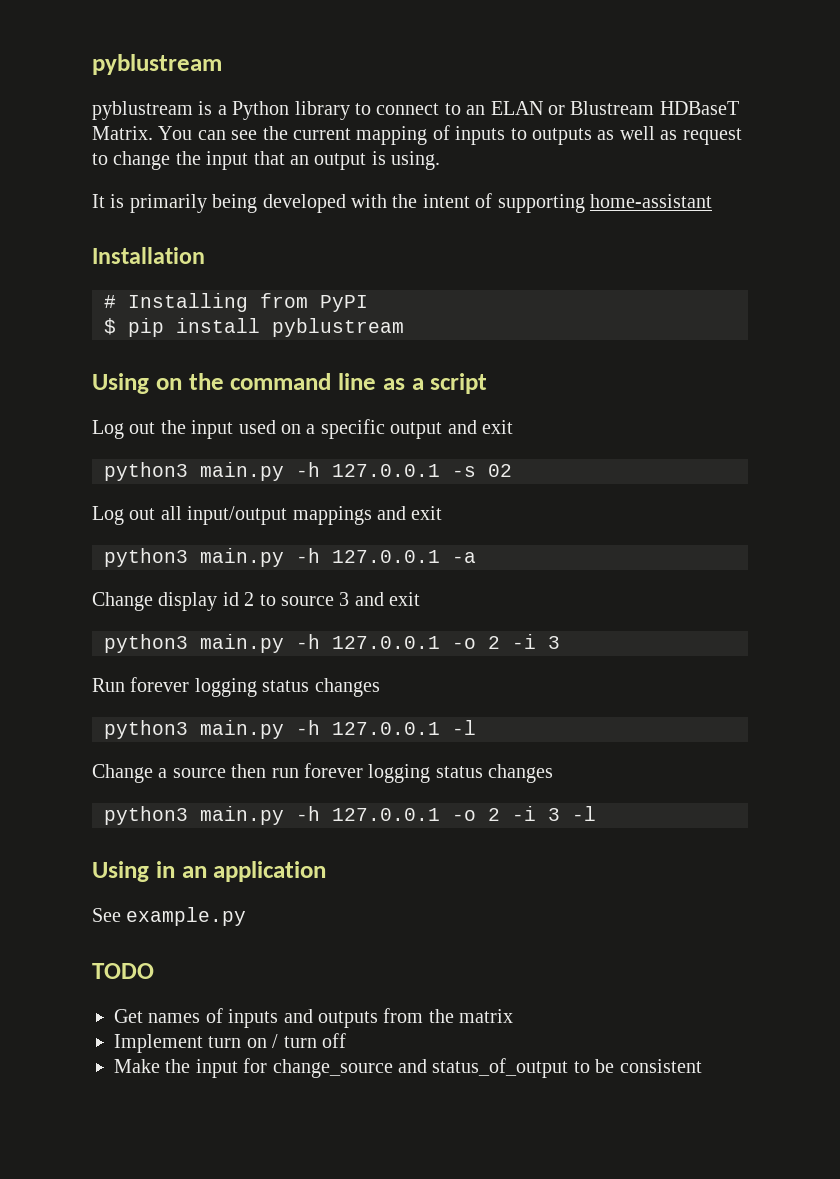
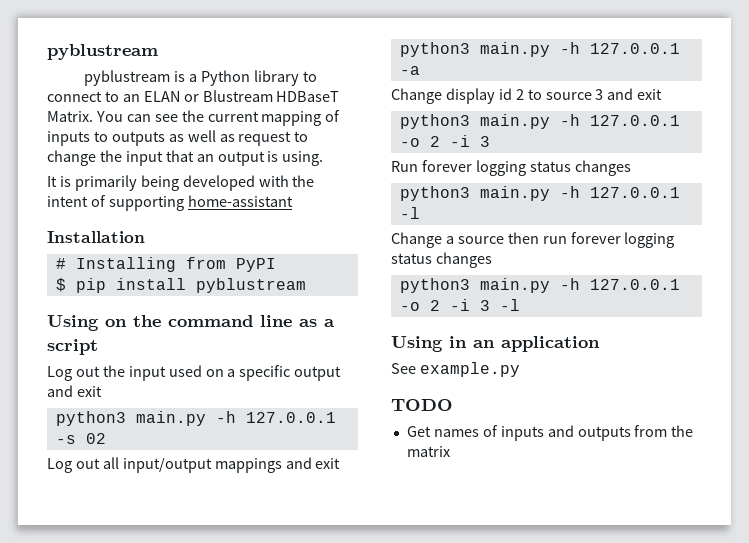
- Implement turn on / turn off
- Make the input for change_source and status_of_output to be consistent

